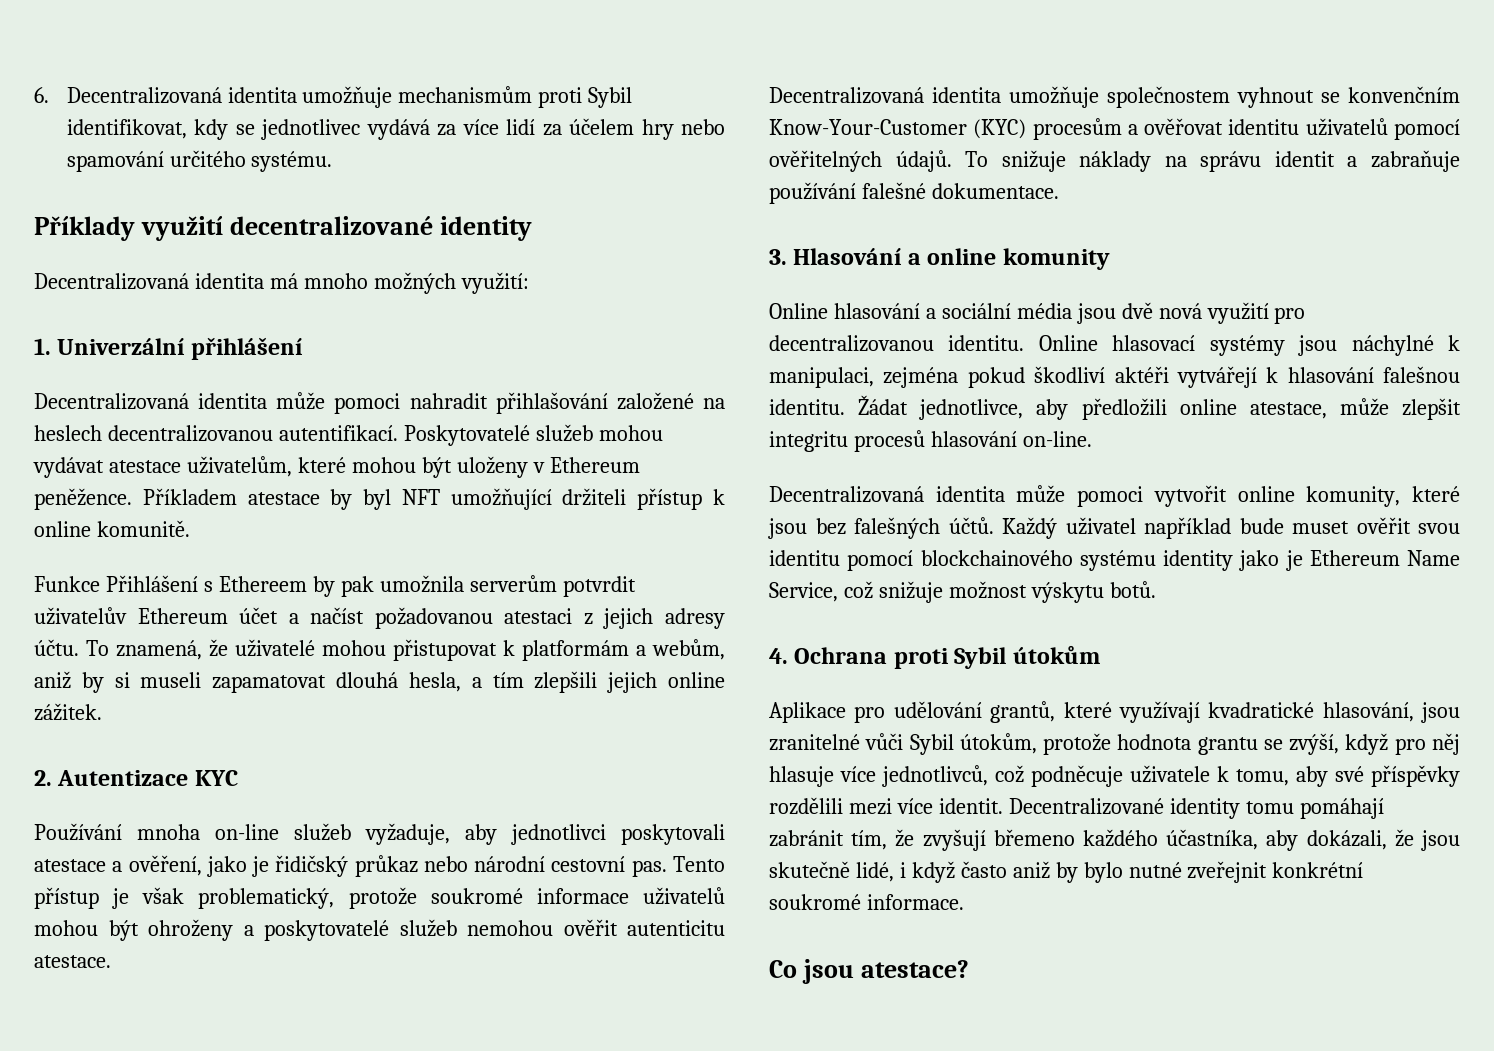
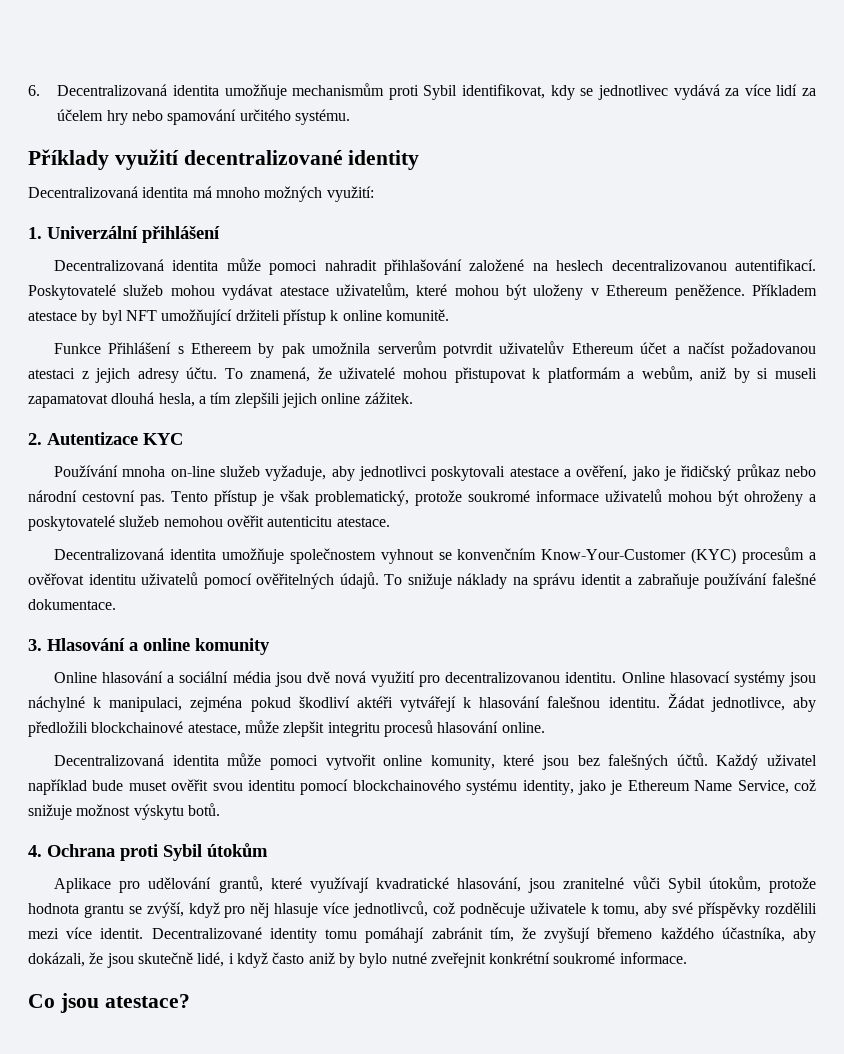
- Žádat jednotlivce, aby předložili online atestace, může zlepšit integritu procesů hlasování on-line.
+ Žádat jednotlivce, aby předložili blockchainové atestace, může zlepšit integritu procesů hlasování online.
- Každý uživatel například bude muset ověřit svou identitu pomocí blockchainového systému identity jako je Ethereum Name Service, což snižuje možnost výskytu botů.
+ Každý uživatel například bude muset ověřit svou identitu pomocí blockchainového systému identity, jako je Ethereum Name Service, což snižuje možnost výskytu botů.

